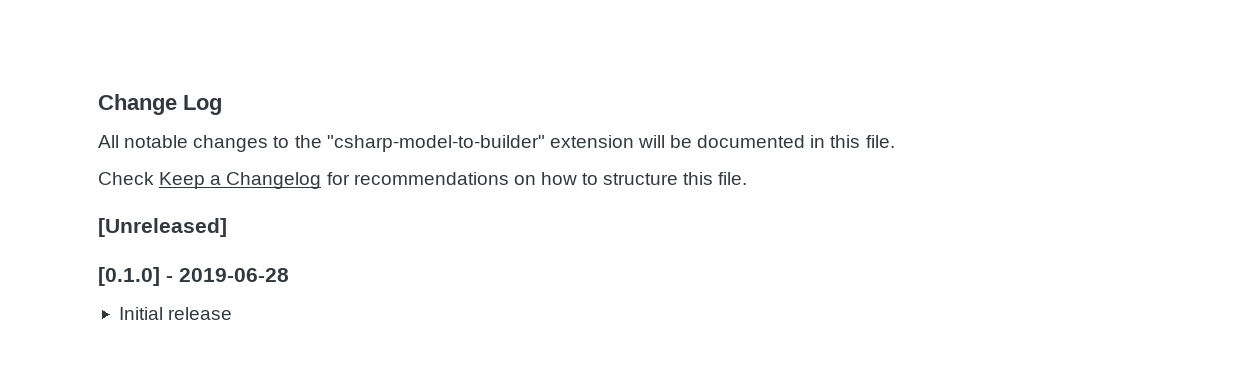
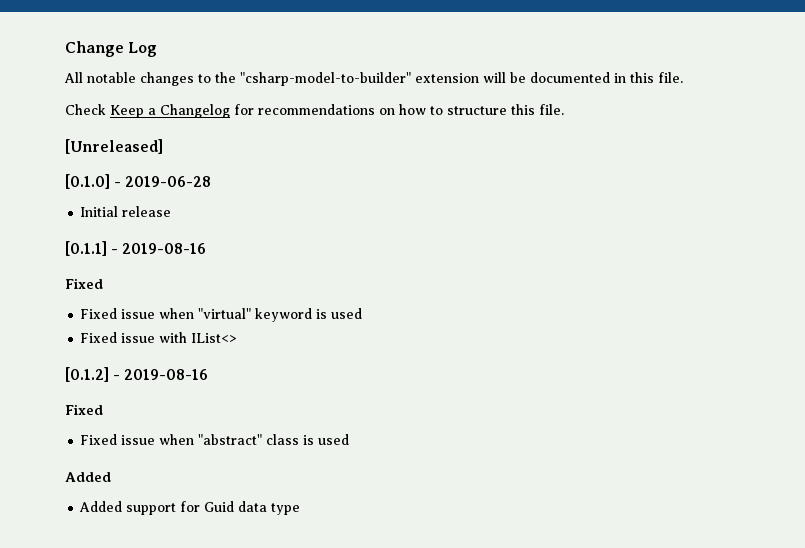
+ [0.1.1] - 2019-08-16
+ Fixed
+ Fixed issue when "virtual" keyword is used
+ Fixed issue with IList<>
+ [0.1.2] - 2019-08-16
+ Fixed
+ Fixed issue when "abstract" class is used
+ Added
+ Added support for Guid data type

